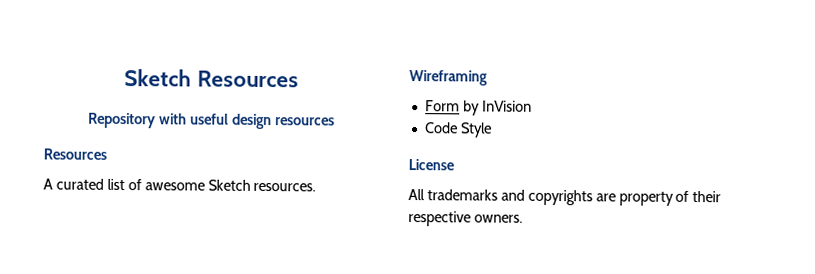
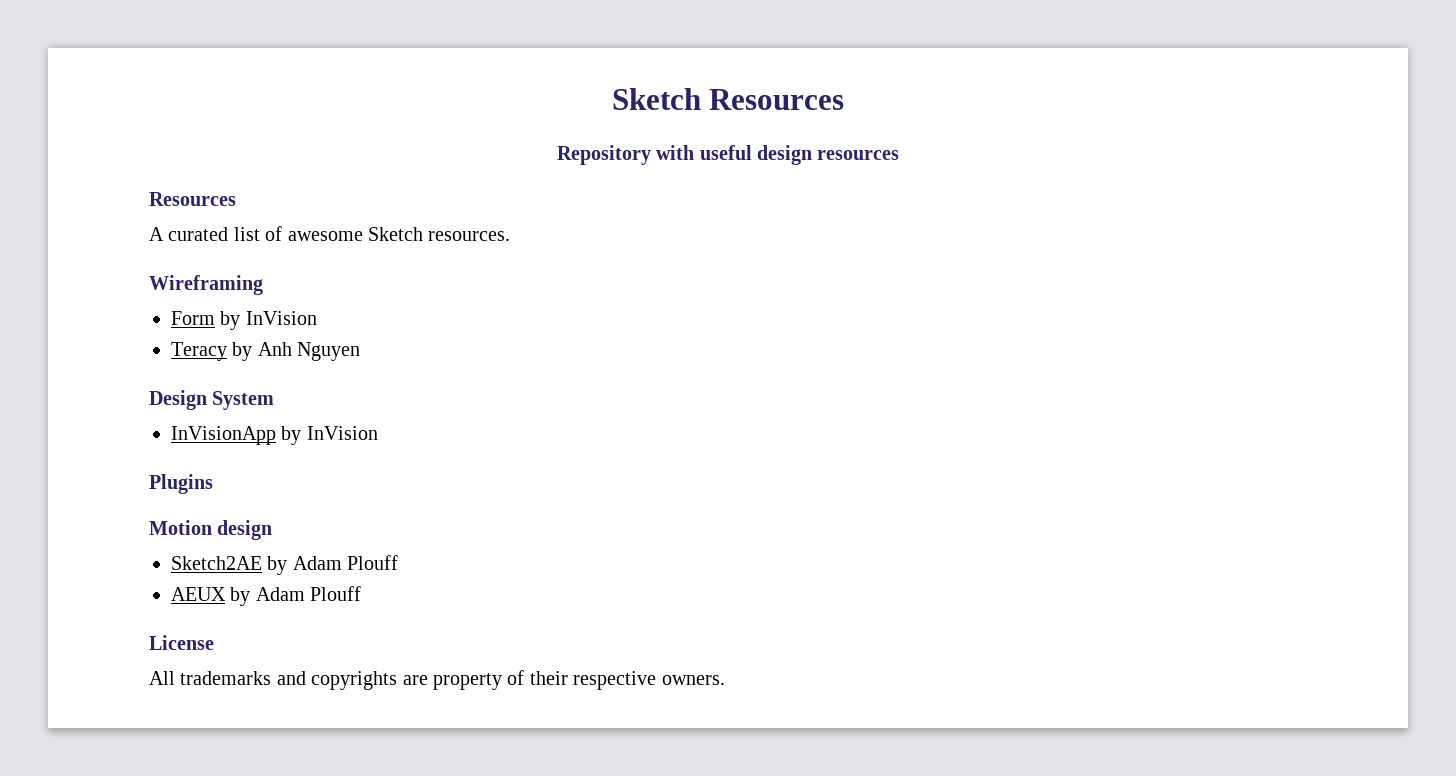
- Code Style
+ Teracy by Anh Nguyen
+ Design System
+ InVisionApp by InVision
+ Plugins
+ Motion design
+ Sketch2AE by Adam Plouff
+ AEUX by Adam Plouff

